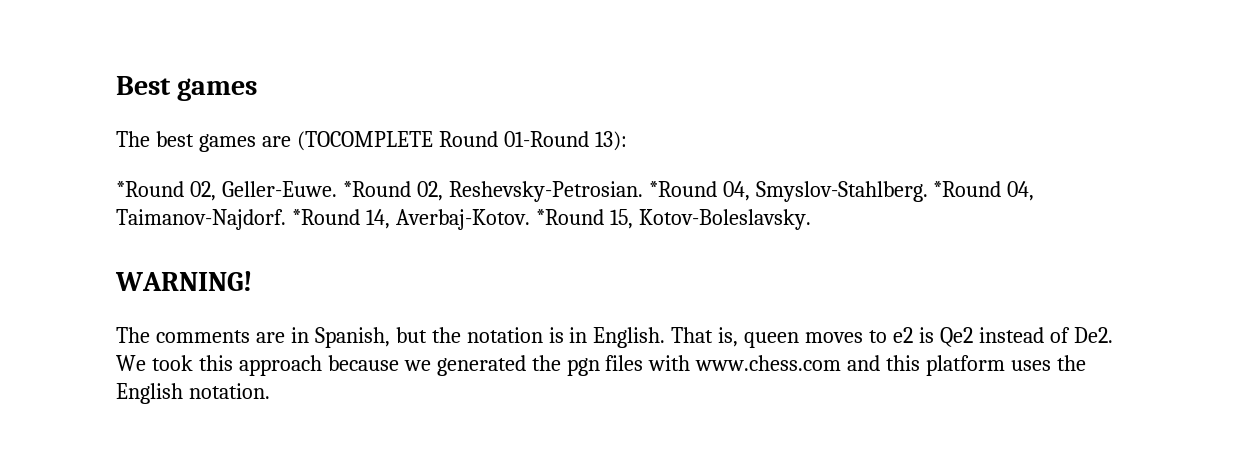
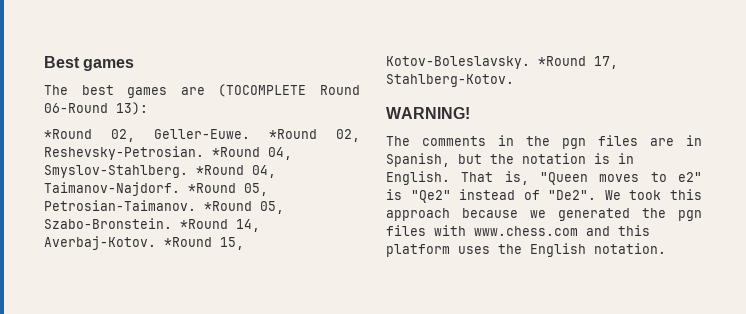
- The best games are (TOCOMPLETE Round 01-Round 13):
+ The best games are (TOCOMPLETE Round 06-Round 13):
- *Round 14, Averbaj-Kotov.
+ *Round 05, Petrosian-Taimanov. *Round 05, Szabo-Bronstein. *Round 14, Averbaj-Kotov.
+ *Round 17, Stahlberg-Kotov.
- The comments are in Spanish, but the notation is in English.
+ The comments in the pgn files are in Spanish, but the notation is in English.
- That is, queen moves to e2 is Qe2 instead of De2. We took this approach because we generated the pgn files with www.chess.com and this platform uses the English notation.
+ That is, "Queen moves to e2" is "Qe2" instead of "De2". We took this approach because we generated the pgn files with www.chess.com and this platform uses the English notation.

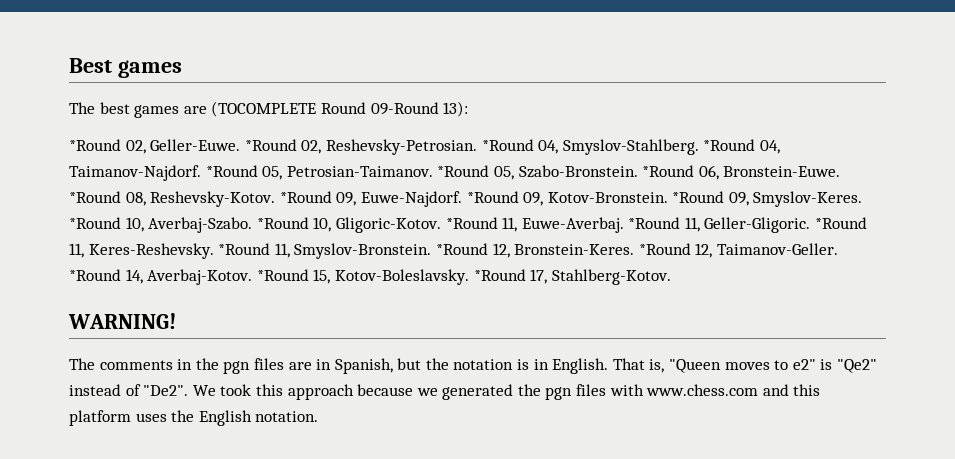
- The best games are (TOCOMPLETE Round 06-Round 13):
+ The best games are (TOCOMPLETE Round 09-Round 13):
- *Round 14, Averbaj-Kotov.
+ *Round 06, Bronstein-Euwe. *Round 08, Reshevsky-Kotov. *Round 09, Euwe-Najdorf. *Round 09, Kotov-Bronstein. *Round 09, Smyslov-Keres. *Round 10, Averbaj-Szabo. *Round 10, Gligoric-Kotov. *Round 11, Euwe-Averbaj. *Round 11, Geller-Gligoric. *Round 11, Keres-Reshevsky. *Round 11, Smyslov-Bronstein. *Round 12, Bronstein-Keres. *Round 12, Taimanov-Geller. *Round 14, Averbaj-Kotov.

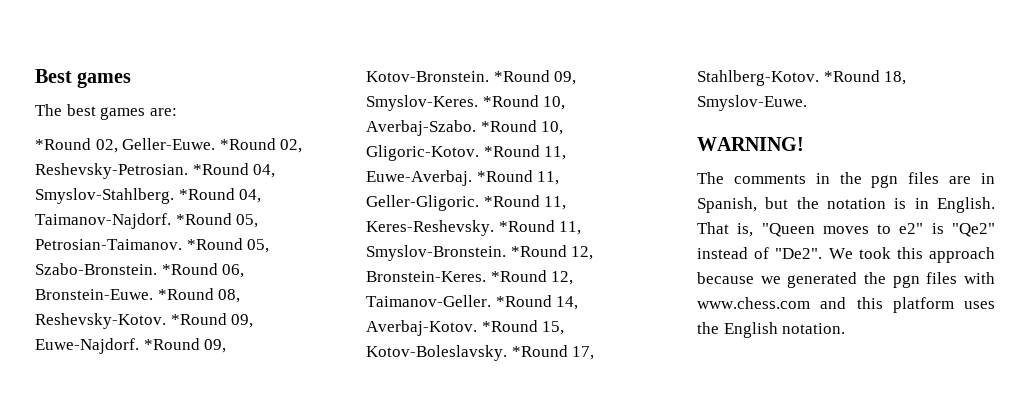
- The best games are (TOCOMPLETE Round 09-Round 13):
+ The best games are:
+ *Round 18, Smyslov-Euwe.

